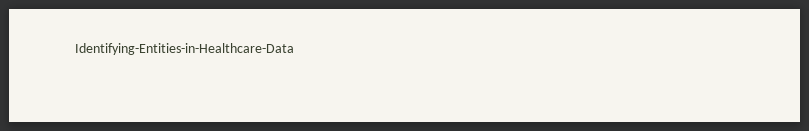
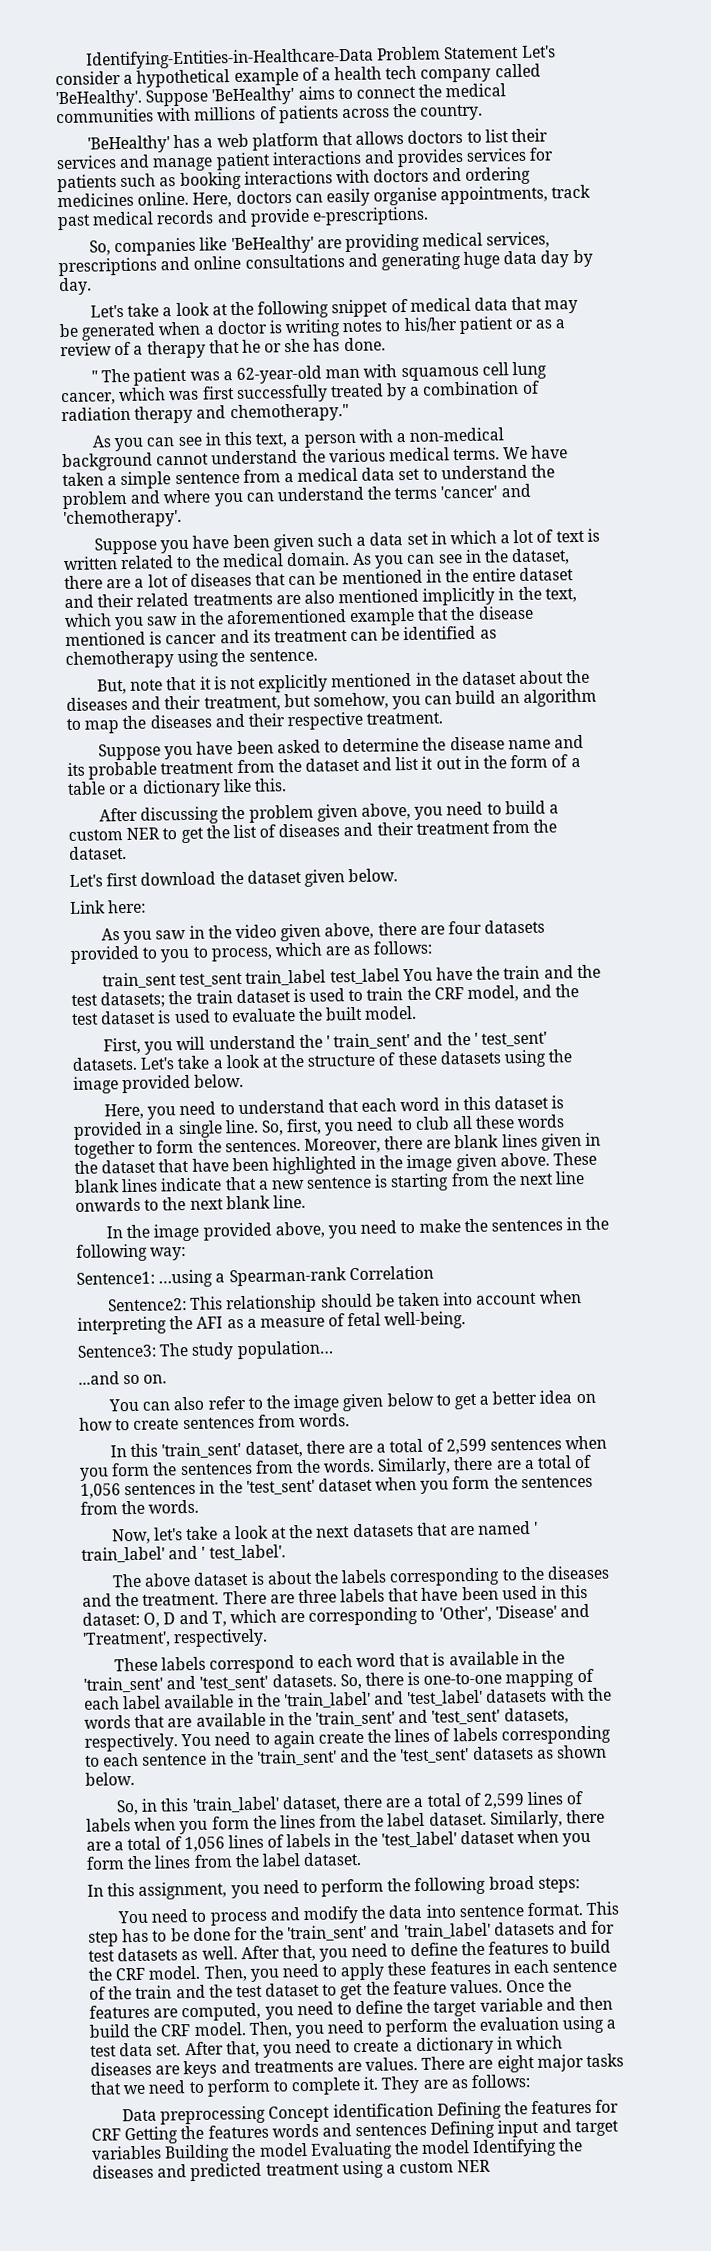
- Identifying-Entities-in-Healthcare-Data
+ Identifying-Entities-in-Healthcare-Data Problem Statement Let's consider a hypothetical example of a health tech company called 'BeHealthy'. Suppose 'BeHealthy' aims to connect the medical communities with millions of patients across the country.
+ 'BeHealthy' has a web platform that allows doctors to list their services and manage patient interactions and provides services for patients such as booking interactions with doctors and ordering medicines online. Here, doctors can easily organise appointments, track past medical records and provide e-prescriptions.
+ So, companies like 'BeHealthy' are providing medical services, prescriptions and online consultations and generating huge data day by day.
+ Let's take a look at the following snippet of medical data that may be generated when a doctor is writing notes to his/her patient or as a review of a therapy that he or she has done.
+ " The patient was a 62-year-old man with squamous cell lung cancer, which was first successfully treated by a combination of radiation therapy and chemotherapy."
+ As you can see in this text, a person with a non-medical background cannot understand the various medical terms. We have taken a simple sentence from a medical data set to understand the problem and where you can understand the terms 'cancer' and 'chemotherapy'.
+ Suppose you have been given such a data set in which a lot of text is written related to the medical domain. As you can see in the dataset, there are a lot of diseases that can be mentioned in the entire dataset and their related treatments are also mentioned implicitly in the text, which you saw in the aforementioned example that the disease mentioned is cancer and its treatment can be identified as chemotherapy using the sentence.
+ But, note that it is not explicitly mentioned in the dataset about the diseases and their treatment, but somehow, you can build an algorithm to map the diseases and their respective treatment.
+ Suppose you have been asked to determine the disease name and its probable treatment from the dataset and list it out in the form of a table or a dictionary like this.
+ After discussing the problem given above, you need to build a custom NER to get the list of diseases and their treatment from the dataset.
+ Let's first download the dataset given below.
+ Link here:
+ As you saw in the video given above, there are four datasets provided to you to process, which are as follows:
+ train_sent test_sent train_label test_label You have the train and the test datasets; the train dataset is used to train the CRF model, and the test dataset is used to evaluate the built model.
+ First, you will understand the ' train_sent' and the ' test_sent' datasets. Let's take a look at the structure of these datasets using the image provided below.
+ Here, you need to understand that each word in this dataset is provided in a single line. So, first, you need to club all these words together to form the sentences. Moreover, there are blank lines given in the dataset that have been highlighted in the image given above. These blank lines indicate that a new sentence is starting from the next line onwards to the next blank line.
+ In the image provided above, you need to make the sentences in the following way:
+ Sentence1: …using a Spearman-rank Correlation
+ Sentence2: This relationship should be taken into account when interpreting the AFI as a measure of fetal well-being.
+ Sentence3: The study population…
+ ...and so on.
+ You can also refer to the image given below to get a better idea on how to create sentences from words.
+ In this 'train_sent' dataset, there are a total of 2,599 sentences when you form the sentences from the words. Similarly, there are a total of 1,056 sentences in the 'test_sent' dataset when you form the sentences from the words.
+ Now, let's take a look at the next datasets that are named ' train_label' and ' test_label'.
+ The above dataset is about the labels corresponding to the diseases and the treatment. There are three labels that have been used in this dataset: O, D and T, which are corresponding to 'Other', 'Disease' and 'Treatment', respectively.
+ These labels correspond to each word that is available in the 'train_sent' and 'test_sent' datasets. So, there is one-to-one mapping of each label available in the 'train_label' and 'test_label' datasets with the words that are available in the 'train_sent' and 'test_sent' datasets, respectively. You need to again create the lines of labels corresponding to each sentence in the 'train_sent' and the 'test_sent' datasets as shown below.
+ So, in this 'train_label' dataset, there are a total of 2,599 lines of labels when you form the lines from the label dataset. Similarly, there are a total of 1,056 lines of labels in the 'test_label' dataset when you form the lines from the label dataset.
+ In this assignment, you need to perform the following broad steps:
+ You need to process and modify the data into sentence format. This step has to be done for the 'train_sent' and 'train_label' datasets and for test datasets as well. After that, you need to define the features to build the CRF model. Then, you need to apply these features in each sentence of the train and the test dataset to get the feature values. Once the features are computed, you need to define the target variable and then build the CRF model. Then, you need to perform the evaluation using a test data set. After that, you need to create a dictionary in which diseases are keys and treatments are values. There are eight major tasks that we need to perform to complete it. They are as follows:
+ Data preprocessing Concept identification Defining the features for CRF Getting the features words and sentences Defining input and target variables Building the model Evaluating the model Identifying the diseases and predicted treatment using a custom NER

